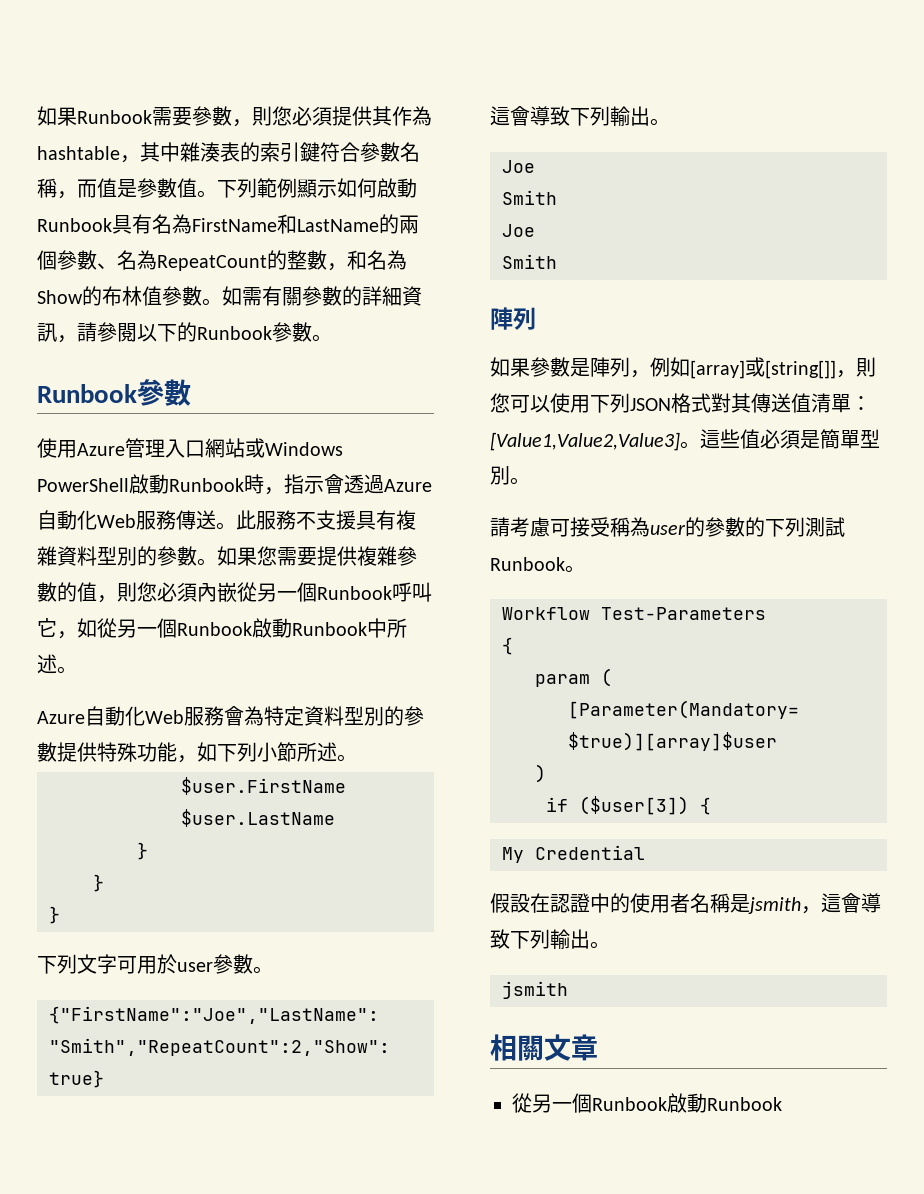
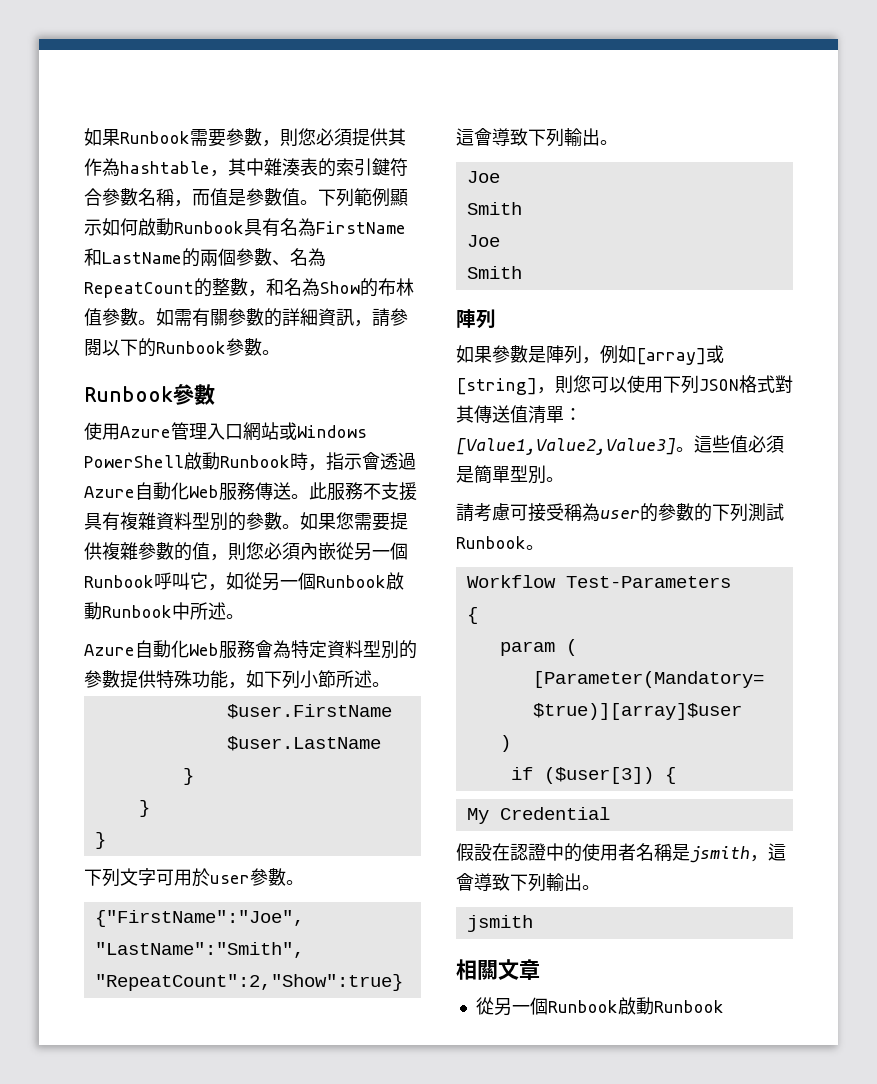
- 如果參數是陣列，例如[array]或[string[]]，則您可以使用下列JSON格式對其傳送值清單：[Value1,Value2,Value3]。
+ 如果參數是陣列，例如[array]或[string]，則您可以使用下列JSON格式對其傳送值清單：[Value1,Value2,Value3]。

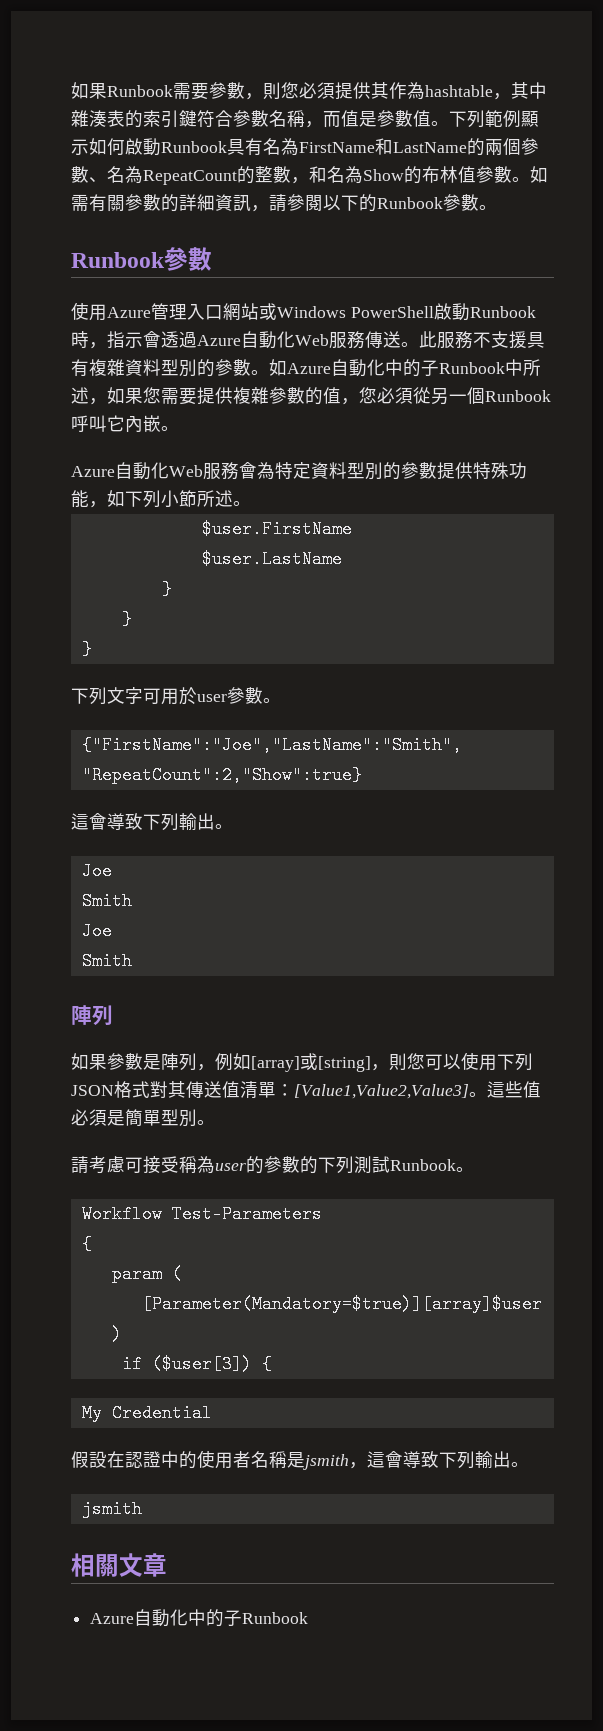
- 如果您需要提供複雜參數的值，則您必須內嵌從另一個Runbook呼叫它，如從另一個Runbook啟動Runbook中所述。
+ 如Azure自動化中的子Runbook中所述，如果您需要提供複雜參數的值，您必須從另一個Runbook呼叫它內嵌。
  相關文章
- 從另一個Runbook啟動Runbook
+ Azure自動化中的子Runbook

